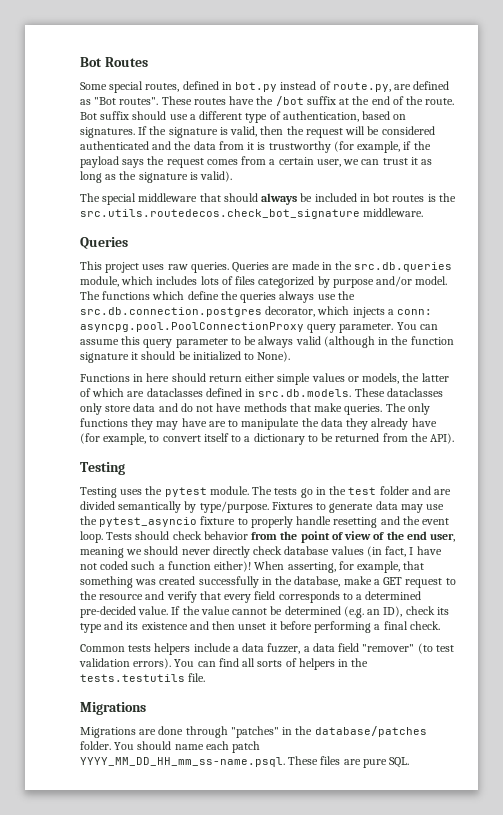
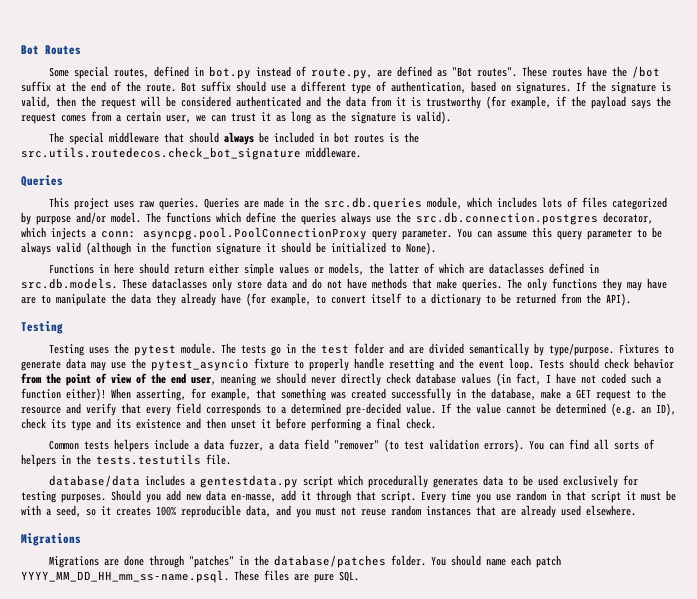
+ database/data includes a gentestdata.py script which procedurally generates data to be used exclusively for testing purposes. Should you add new data en-masse, add it through that script. Every time you use random in that script it must be with a seed, so it creates 100% reproducible data, and you must not reuse random instances that are already used elsewhere.

